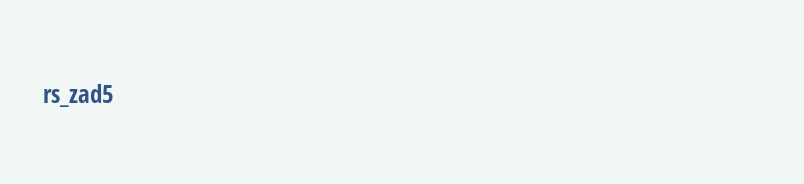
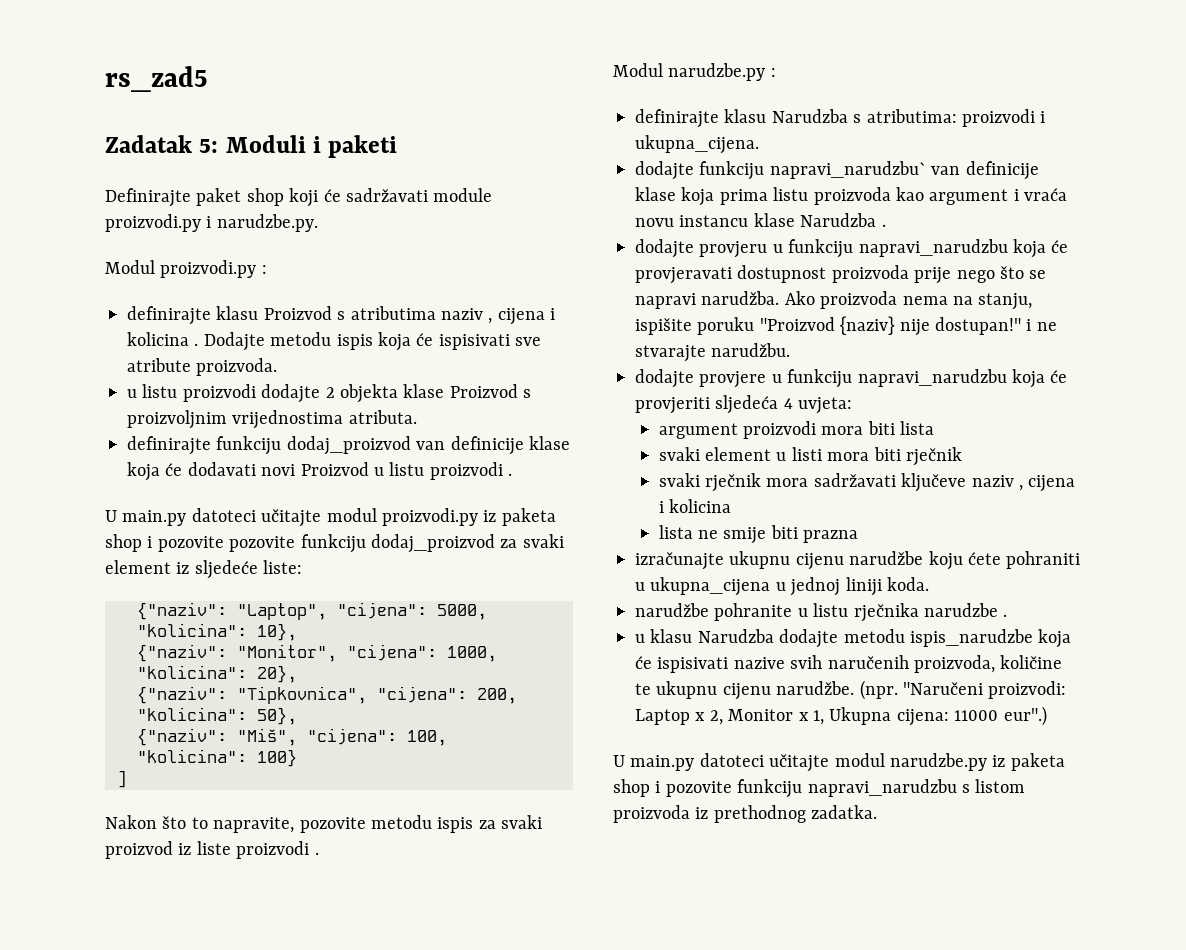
+ Zadatak 5: Moduli i paketi
+ Definirajte paket shop koji će sadržavati module proizvodi.py i narudzbe.py.
+ Modul proizvodi.py :
+ definirajte klasu Proizvod s atributima naziv , cijena i kolicina . Dodajte metodu ispis koja će ispisivati sve atribute proizvoda.
+ u listu proizvodi dodajte 2 objekta klase Proizvod s proizvoljnim vrijednostima atributa.
+ definirajte funkciju dodaj_proizvod van definicije klase koja će dodavati novi Proizvod u listu proizvodi .
+ U main.py datoteci učitajte modul proizvodi.py iz paketa shop i pozovite pozovite funkciju dodaj_proizvod za svaki element iz sljedeće liste:
+ {"naziv": "Laptop", "cijena": 5000, "kolicina": 10},
+ {"naziv": "Monitor", "cijena": 1000, "kolicina": 20},
+ {"naziv": "Tipkovnica", "cijena": 200, "kolicina": 50},
+ {"naziv": "Miš", "cijena": 100, "kolicina": 100}
+ ]
+ Nakon što to napravite, pozovite metodu ispis za svaki proizvod iz liste proizvodi .
+ Modul narudzbe.py :
+ definirajte klasu Narudzba s atributima: proizvodi i ukupna_cijena.
+ dodajte funkciju napravi_narudzbu` van definicije klase koja prima listu proizvoda kao argument i vraća novu instancu klase Narudzba .
+ dodajte provjeru u funkciju napravi_narudzbu koja će provjeravati dostupnost proizvoda prije nego što se napravi narudžba. Ako proizvoda nema na stanju, ispišite poruku "Proizvod {naziv} nije dostupan!" i ne stvarajte narudžbu.
+ dodajte provjere u funkciju napravi_narudzbu koja će provjeriti sljedeća 4 uvjeta:
+ argument proizvodi mora biti lista
+ svaki element u listi mora biti rječnik
+ svaki rječnik mora sadržavati ključeve naziv , cijena i kolicina
+ lista ne smije biti prazna
+ izračunajte ukupnu cijenu narudžbe koju ćete pohraniti u ukupna_cijena u jednoj liniji koda.
+ narudžbe pohranite u listu rječnika narudzbe .
+ u klasu Narudzba dodajte metodu ispis_narudzbe koja će ispisivati nazive svih naručenih proizvoda, količine te ukupnu cijenu narudžbe. (npr. "Naručeni proizvodi: Laptop x 2, Monitor x 1, Ukupna cijena: 11000 eur".)
+ U main.py datoteci učitajte modul narudzbe.py iz paketa shop i pozovite funkciju napravi_narudzbu s listom proizvoda iz prethodnog zadatka.

